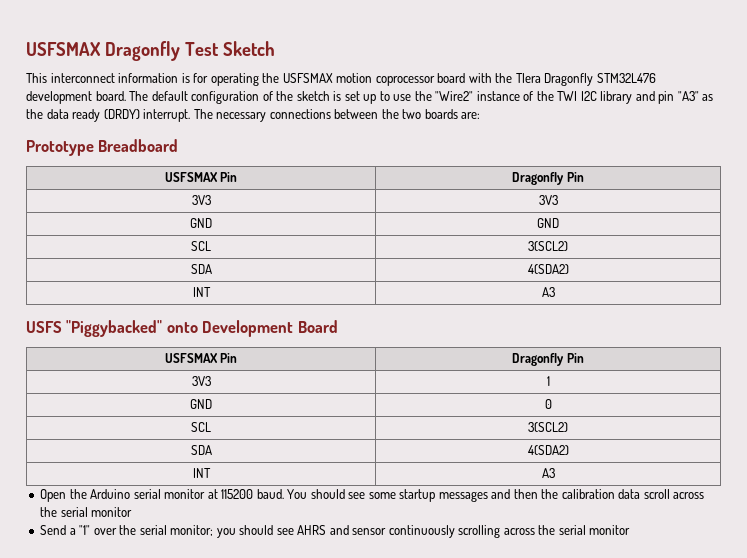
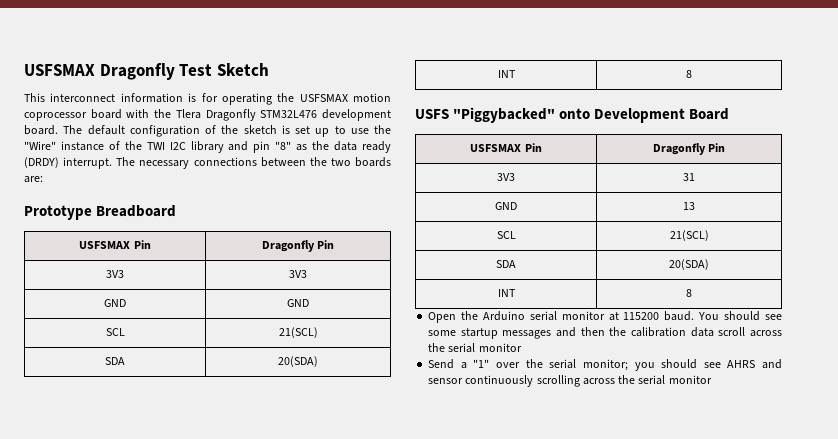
- The default configuration of the sketch is set up to use the "Wire2" instance of the TWI I2C library and pin "A3" as the data ready (DRDY) interrupt.
+ The default configuration of the sketch is set up to use the "Wire" instance of the TWI I2C library and pin "8" as the data ready (DRDY) interrupt.
  GND | GND
- SCL | 3(SCL2)
- SDA | 4(SDA2)
- INT | A3
+ SCL | 21(SCL)
+ SDA | 20(SDA)
+ INT | 8
- 3V3 | 1
- GND | 0
- SCL | 3(SCL2)
- SDA | 4(SDA2)
- INT | A3
+ 3V3 | 31
+ GND | 13
+ SCL | 21(SCL)
+ SDA | 20(SDA)
+ INT | 8

